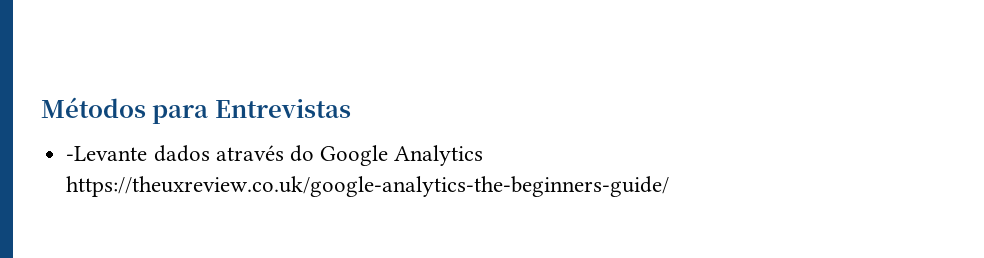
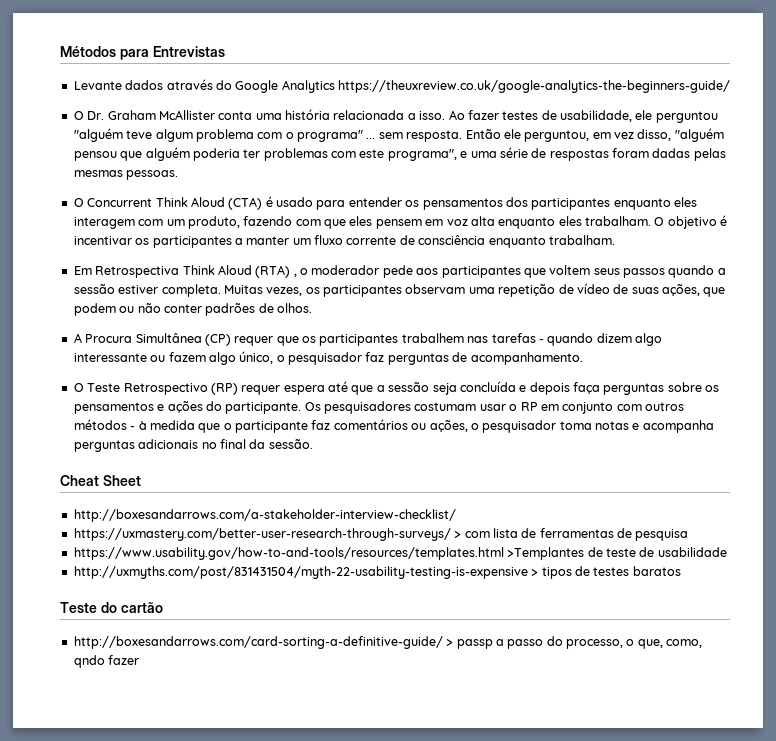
- -Levante dados através do Google Analytics https://theuxreview.co.uk/google-analytics-the-beginners-guide/
+ Levante dados através do Google Analytics https://theuxreview.co.uk/google-analytics-the-beginners-guide/
+ O Dr. Graham McAllister conta uma história relacionada a isso. Ao fazer testes de usabilidade, ele perguntou "alguém teve algum problema com o programa" ... sem resposta. Então ele perguntou, em vez disso, "alguém pensou que alguém poderia ter problemas com este programa", e uma série de respostas foram dadas pelas mesmas pessoas.
+ O Concurrent Think Aloud (CTA) é usado para entender os pensamentos dos participantes enquanto eles interagem com um produto, fazendo com que eles pensem em voz alta enquanto eles trabalham. O objetivo é incentivar os participantes a manter um fluxo corrente de consciência enquanto trabalham.
+ Em Retrospectiva Think Aloud (RTA) , o moderador pede aos participantes que voltem seus passos quando a sessão estiver completa. Muitas vezes, os participantes observam uma repetição de vídeo de suas ações, que podem ou não conter padrões de olhos.
+ A Procura Simultânea (CP) requer que os participantes trabalhem nas tarefas - quando dizem algo interessante ou fazem algo único, o pesquisador faz perguntas de acompanhamento.
+ O Teste Retrospectivo (RP) requer espera até que a sessão seja concluída e depois faça perguntas sobre os pensamentos e ações do participante. Os pesquisadores costumam usar o RP em conjunto com outros métodos - à medida que o participante faz comentários ou ações, o pesquisador toma notas e acompanha perguntas adicionais no final da sessão.
+ Cheat Sheet
+ http://boxesandarrows.com/a-stakeholder-interview-checklist/
+ https://uxmastery.com/better-user-research-through-surveys/ > com lista de ferramentas de pesquisa
+ https://www.usability.gov/how-to-and-tools/resources/templates.html >Templantes de teste de usabilidade
+ http://uxmyths.com/post/831431504/myth-22-usability-testing-is-expensive > tipos de testes baratos
+ Teste do cartão
+ http://boxesandarrows.com/card-sorting-a-definitive-guide/ > passp a passo do processo, o que, como, qndo fazer

